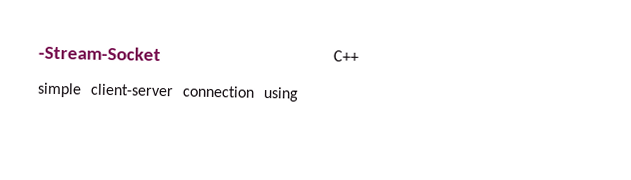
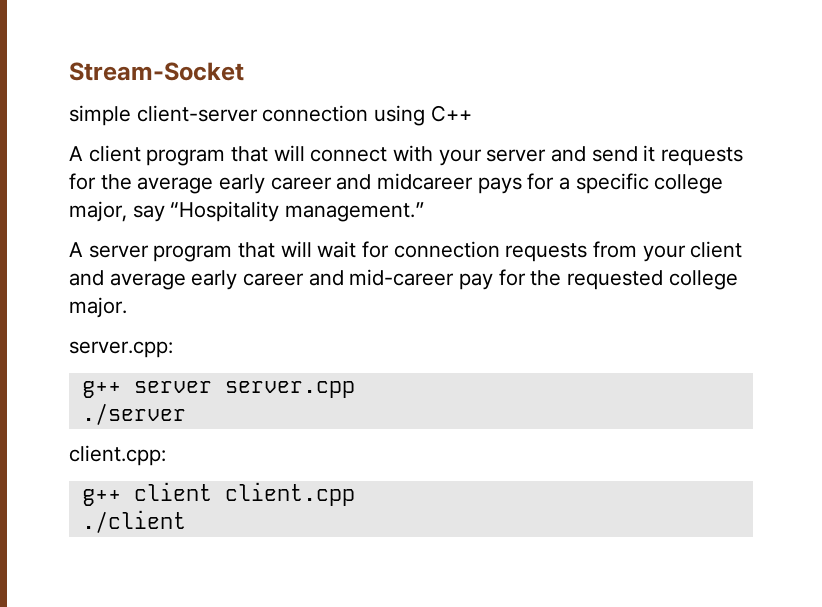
- -Stream-Socket
+ Stream-Socket
+ A client program that will connect with your server and send it requests for the average early career and midcareer pays for a specific college major, say “Hospitality management.”
+ A server program that will wait for connection requests from your client and average early career and mid-career pay for the requested college major.
+ server.cpp:
+ g++ server server.cpp
+ ./server
+ client.cpp:
+ g++ client client.cpp
+ ./client

